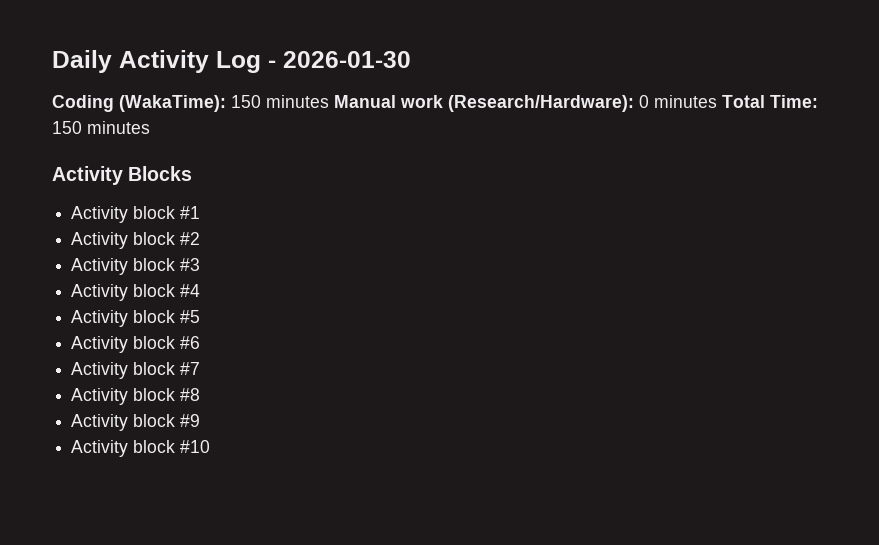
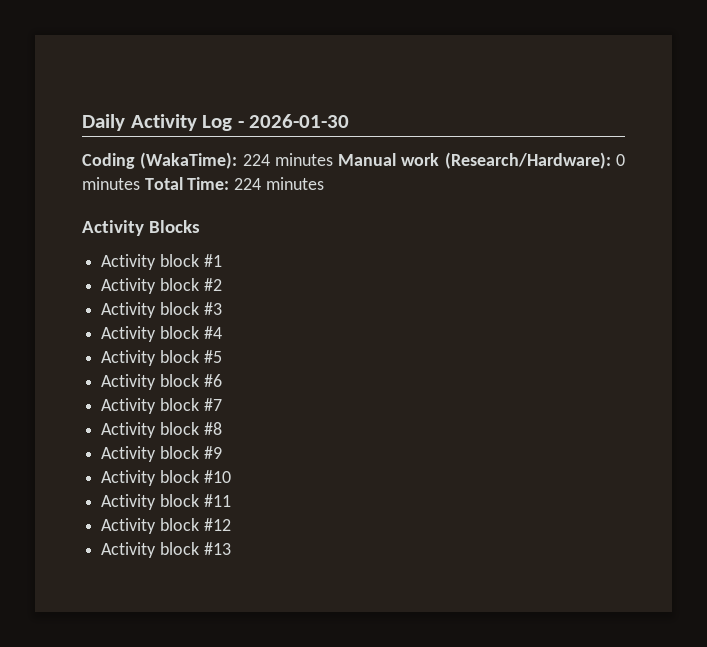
- Coding (WakaTime): 150 minutes Manual work (Research/Hardware): 0 minutes Total Time: 150 minutes
+ Coding (WakaTime): 224 minutes Manual work (Research/Hardware): 0 minutes Total Time: 224 minutes
+ Activity block #11
+ Activity block #12
+ Activity block #13

